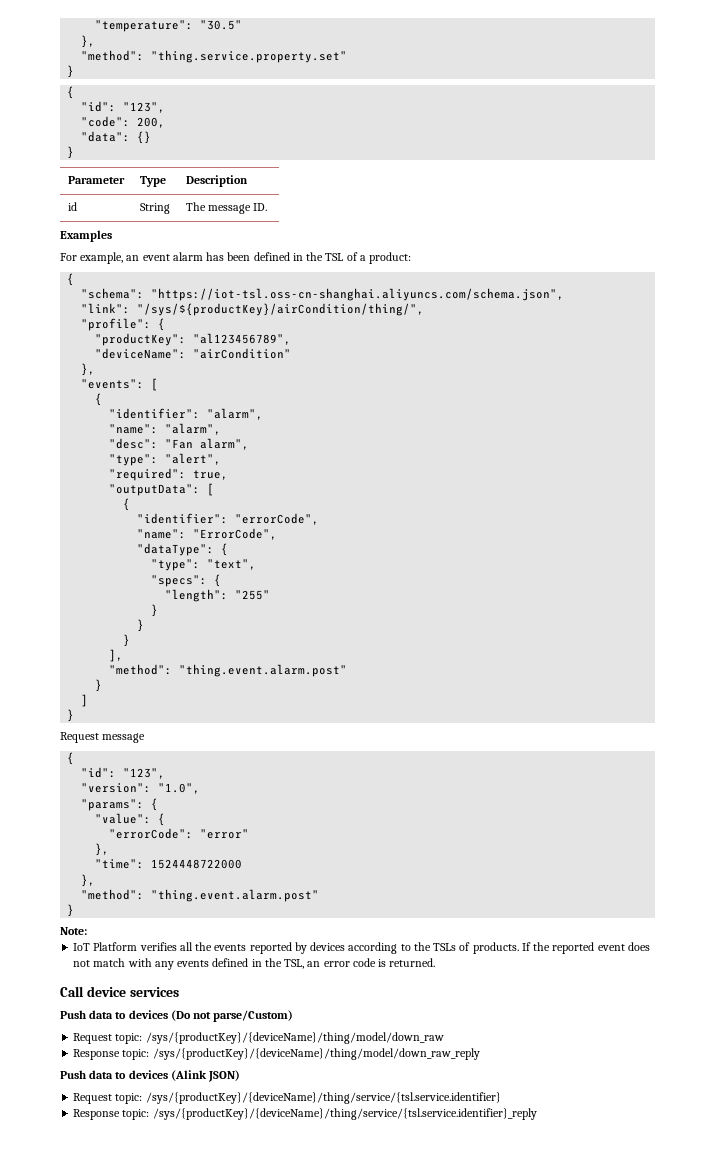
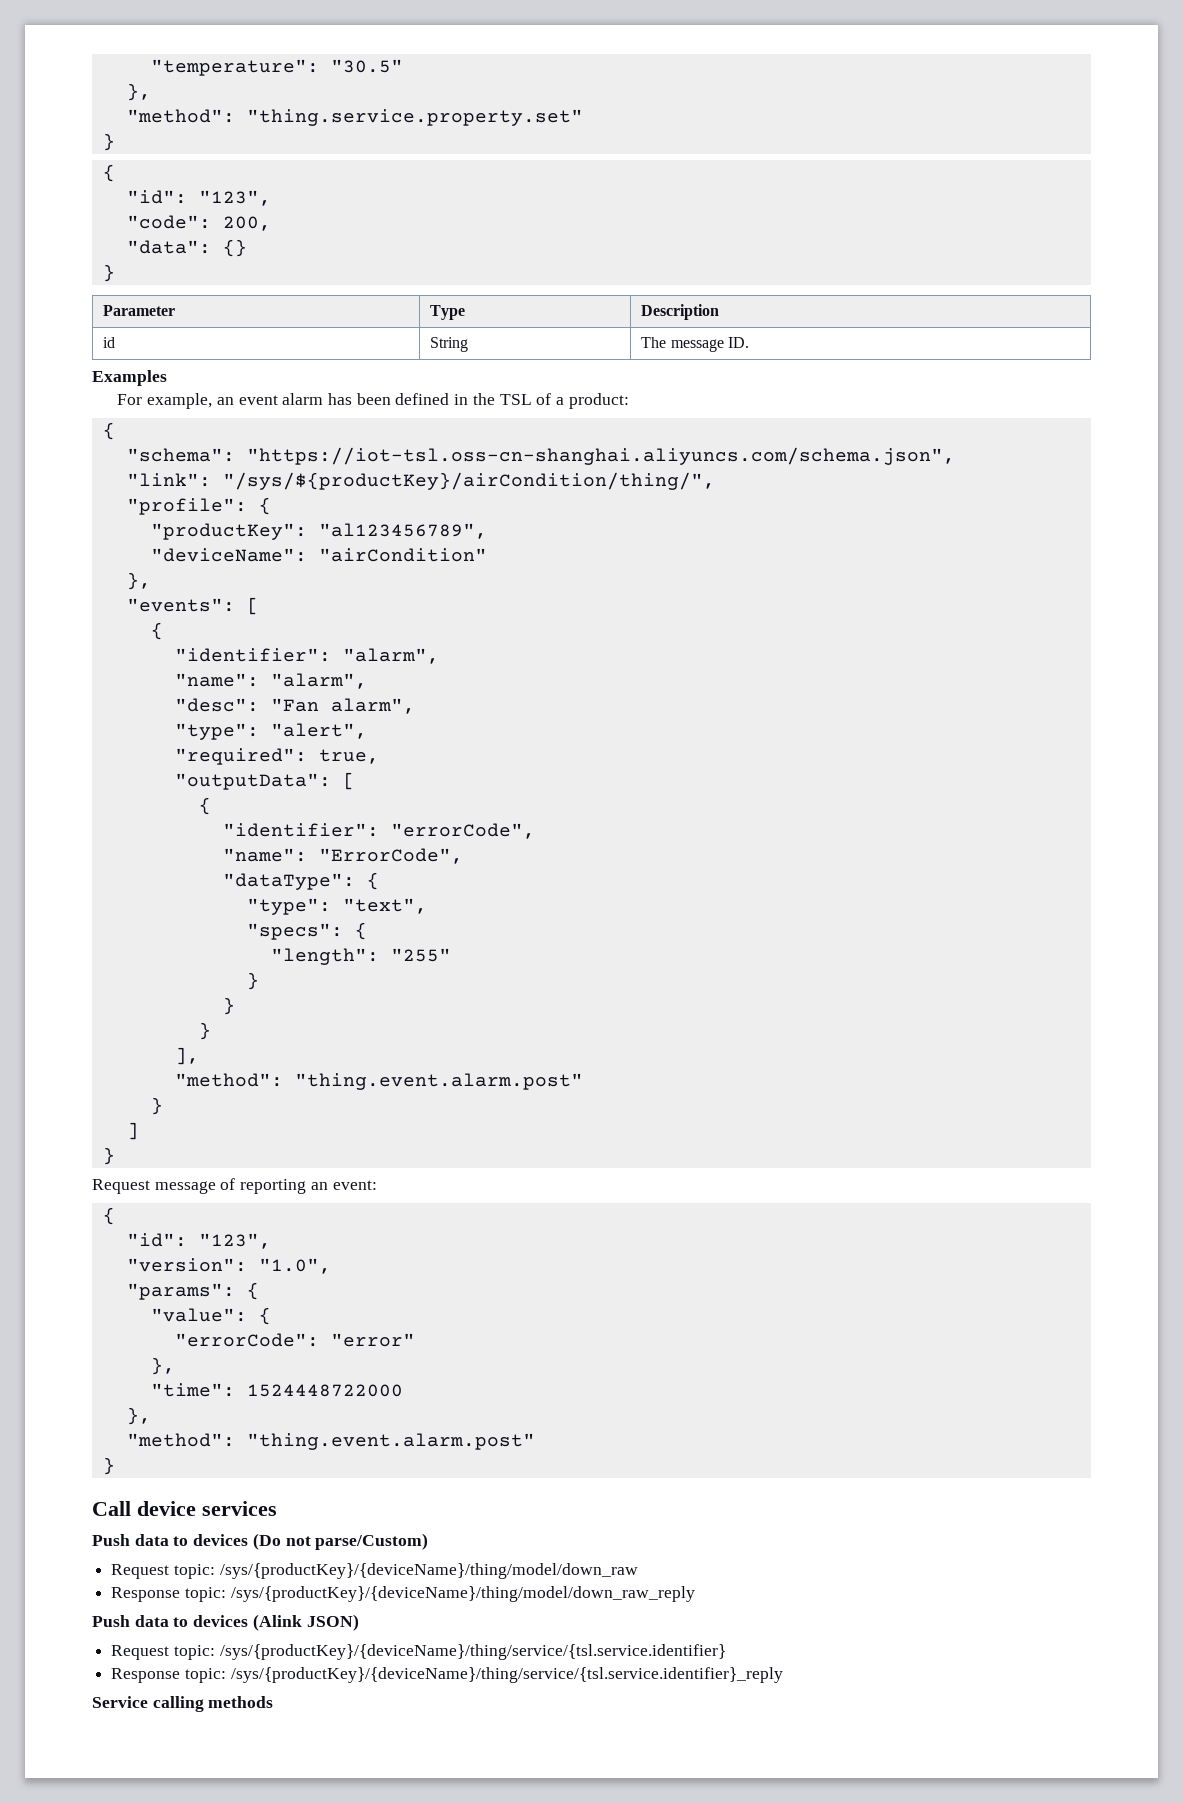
- Request message
+ Request message of reporting an event:
- Note:
- IoT Platform verifies all the events reported by devices according to the TSLs of products. If the reported event does not match with any events defined in the TSL, an error code is returned.
+ Service calling methods

